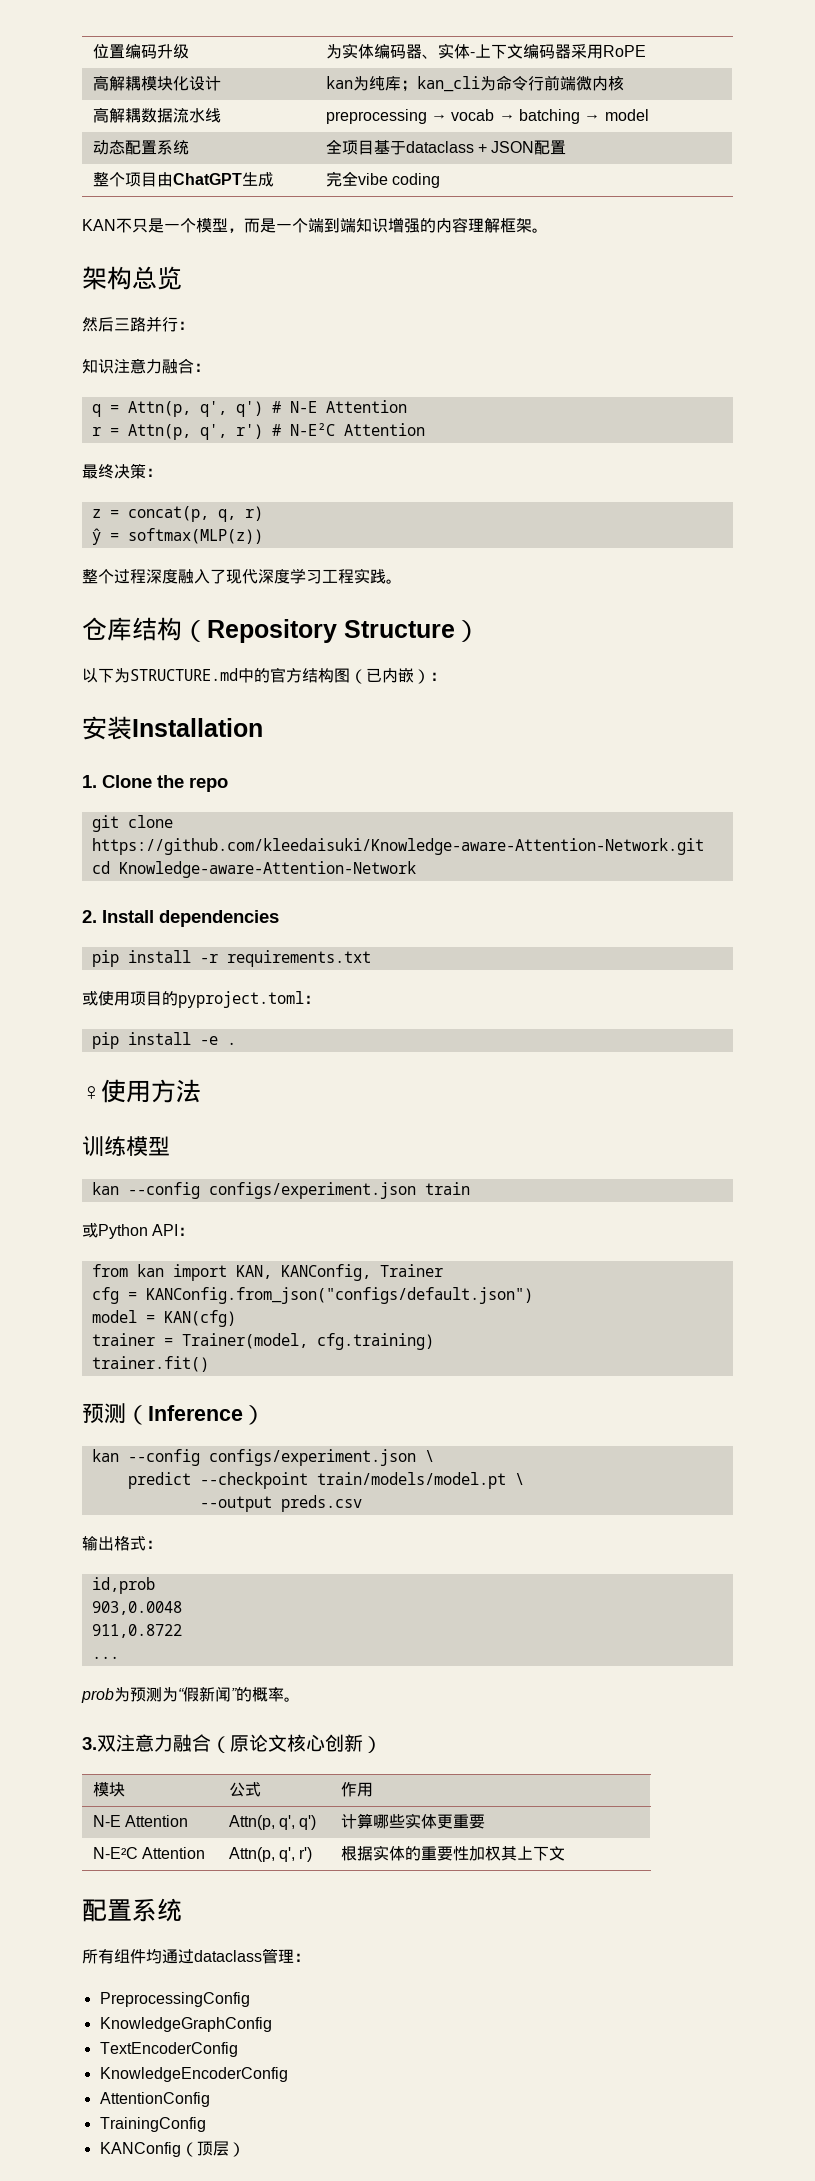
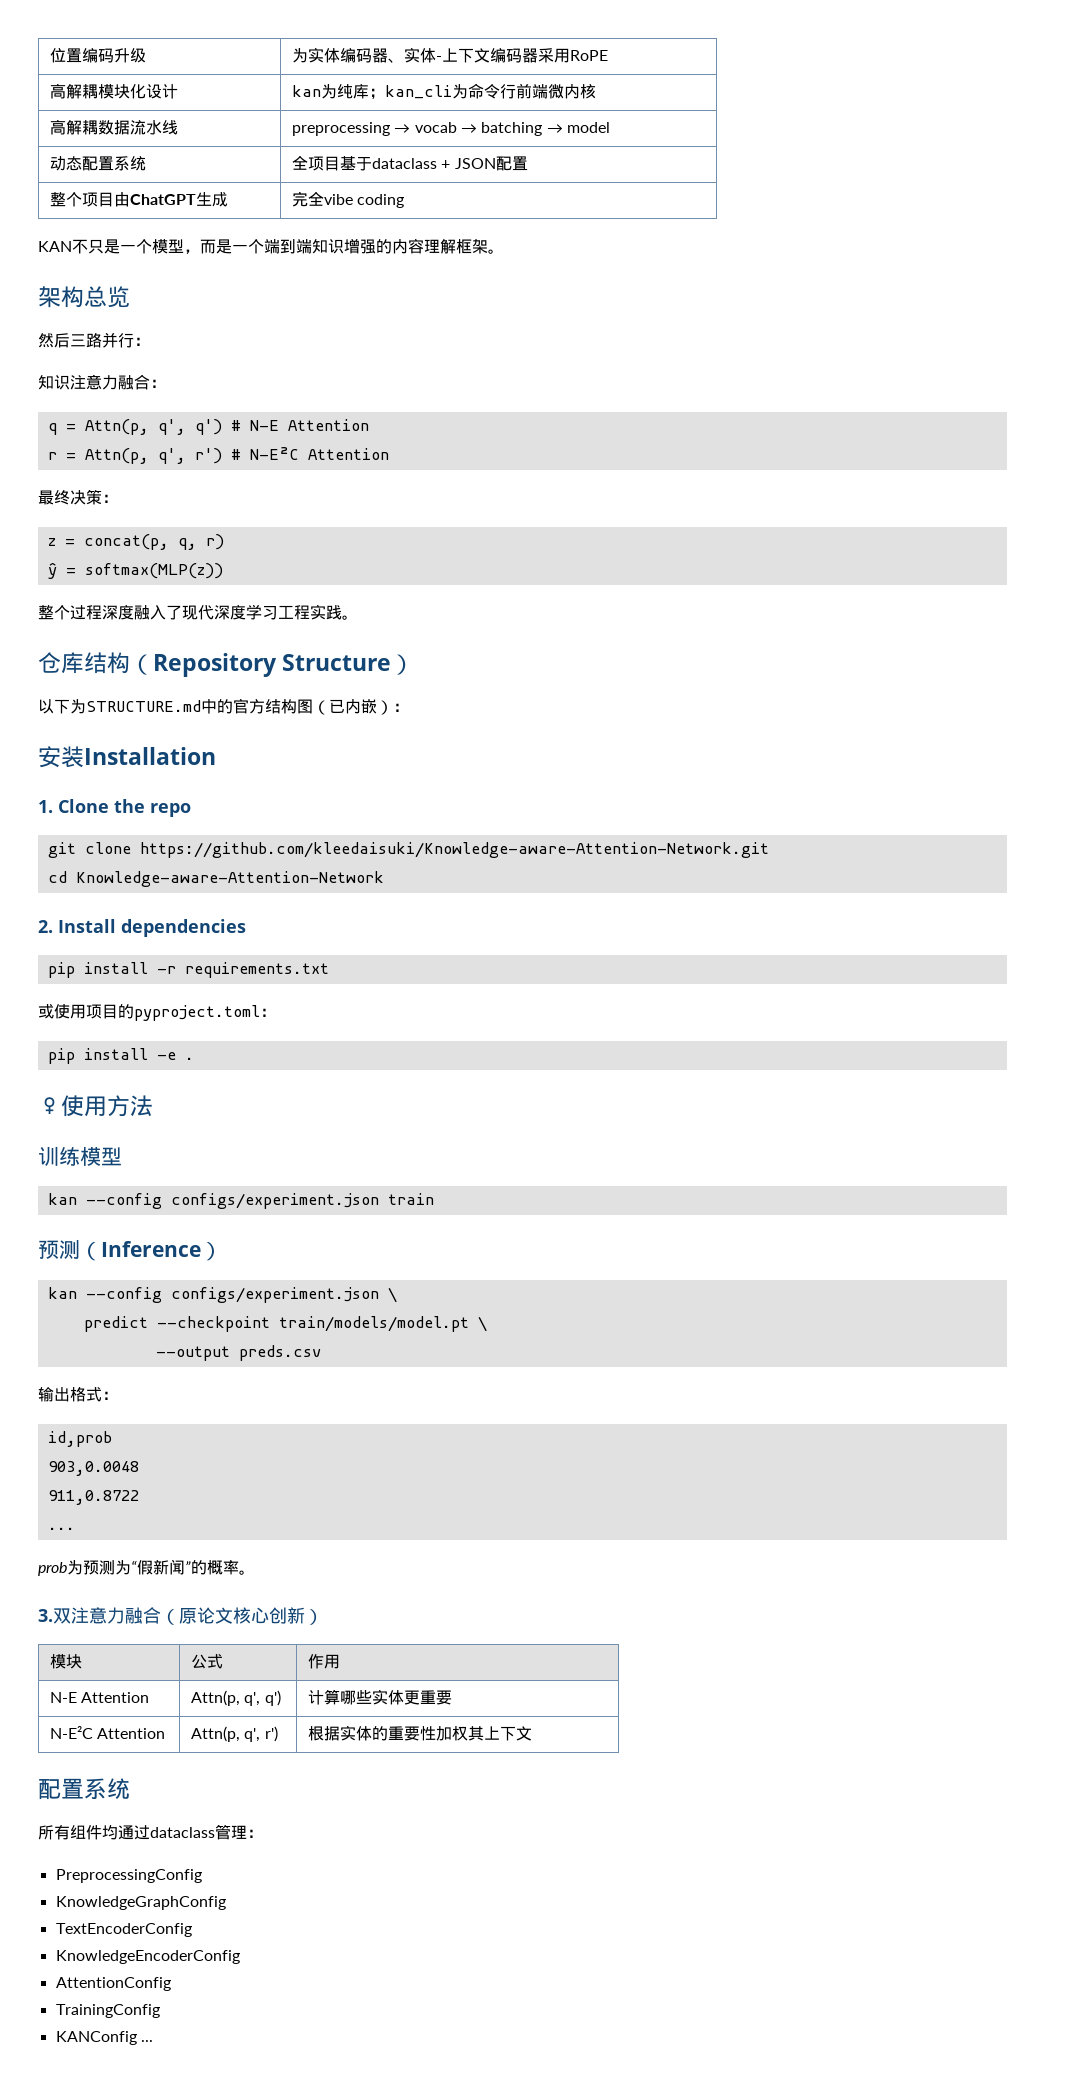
- 或Python API：
- from kan import KAN, KANConfig, Trainer
- cfg = KANConfig.from_json("configs/default.json")
- model = KAN(cfg)
- trainer = Trainer(model, cfg.training)
- trainer.fit()
- KANConfig（顶层）
+ KANConfig ...

